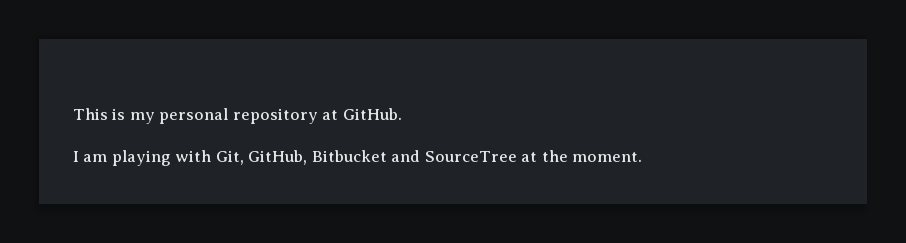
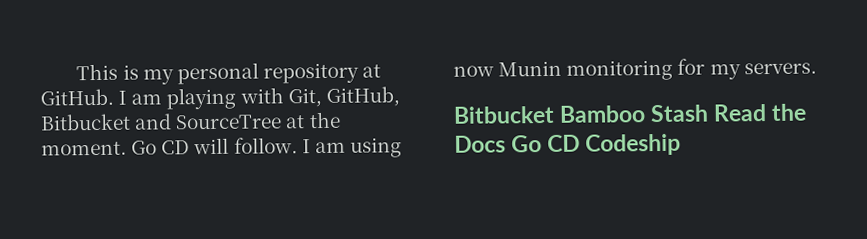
- This is my personal repository at GitHub.
- I am playing with Git, GitHub, Bitbucket and SourceTree at the moment.
+ This is my personal repository at GitHub. I am playing with Git, GitHub, Bitbucket and SourceTree at the moment.
+ Go CD will follow. I am using now Munin monitoring for my servers.
+ Bitbucket Bamboo Stash Read the Docs Go CD Codeship

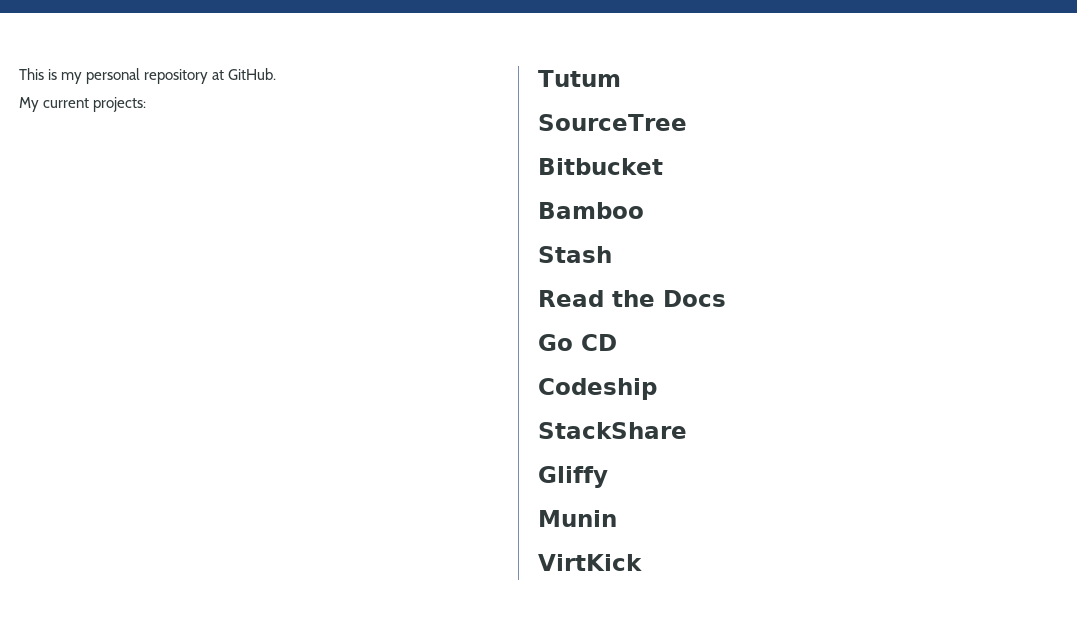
- This is my personal repository at GitHub. I am playing with Git, GitHub, Bitbucket and SourceTree at the moment. Go CD will follow. I am using now Munin monitoring for my servers.
- Bitbucket Bamboo Stash Read the Docs Go CD Codeship
+ This is my personal repository at GitHub.
+ My current projects:
+ Tutum
+ SourceTree
+ Bitbucket
+ Bamboo
+ Stash
+ Read the Docs
+ Go CD
+ Codeship
+ StackShare
+ Gliffy
+ Munin
+ VirtKick

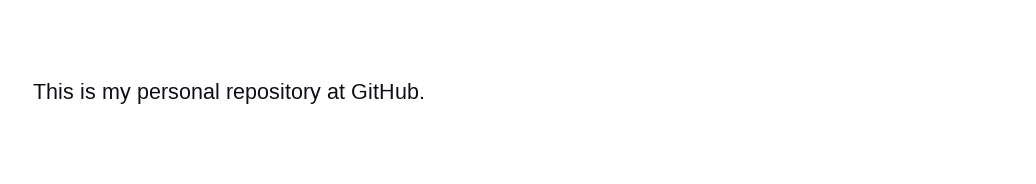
- My current projects:
- Tutum
- SourceTree
- Bitbucket
- Bamboo
- Stash
- Read the Docs
- Go CD
- Codeship
- StackShare
- Gliffy
- Munin
- VirtKick

